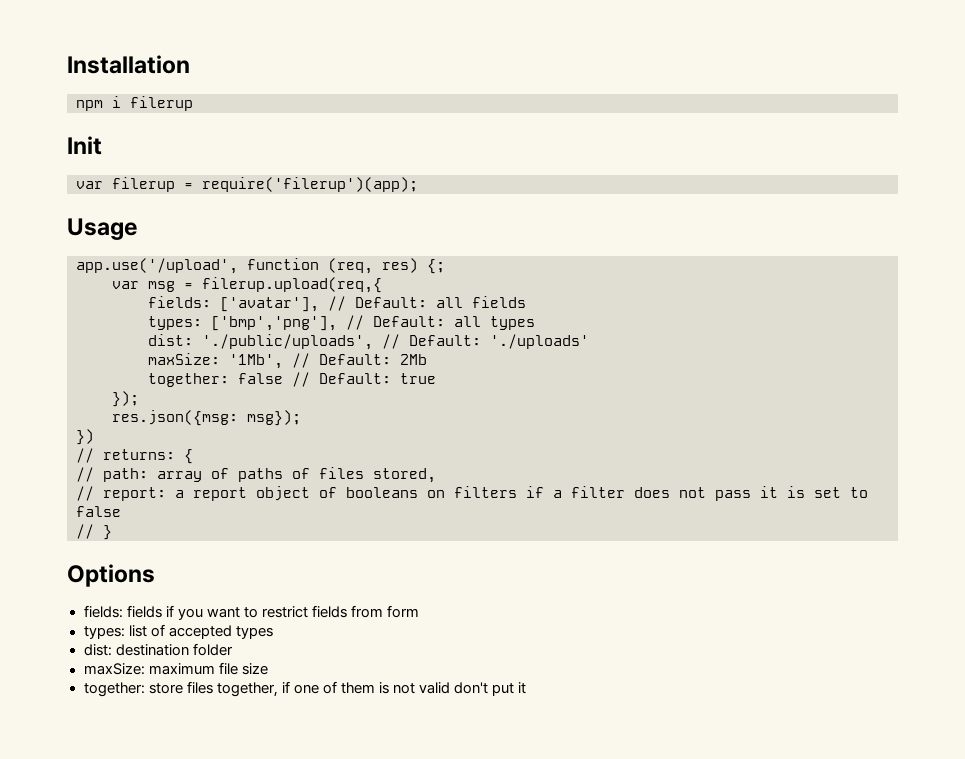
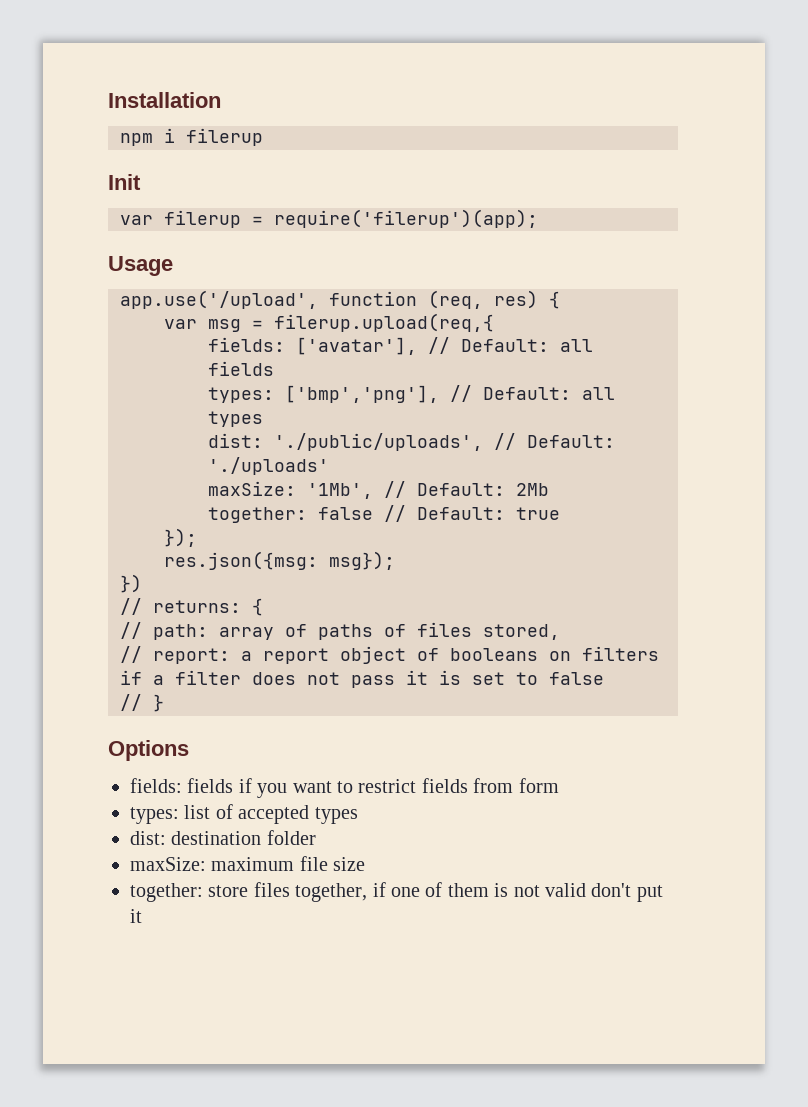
- app.use('/upload', function (req, res) {;
+ app.use('/upload', function (req, res) {

